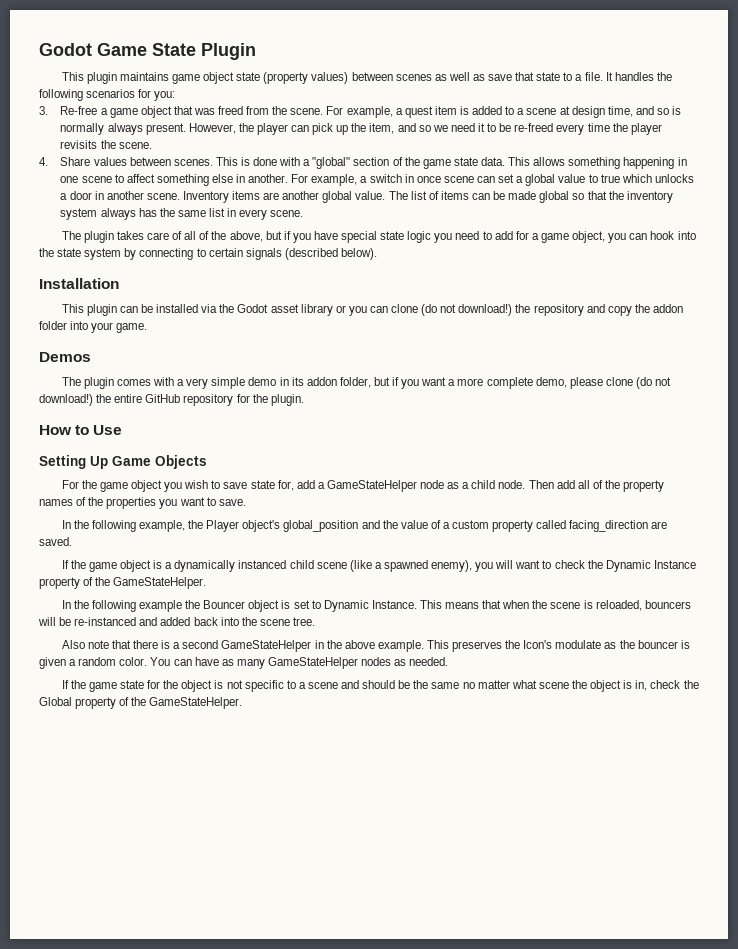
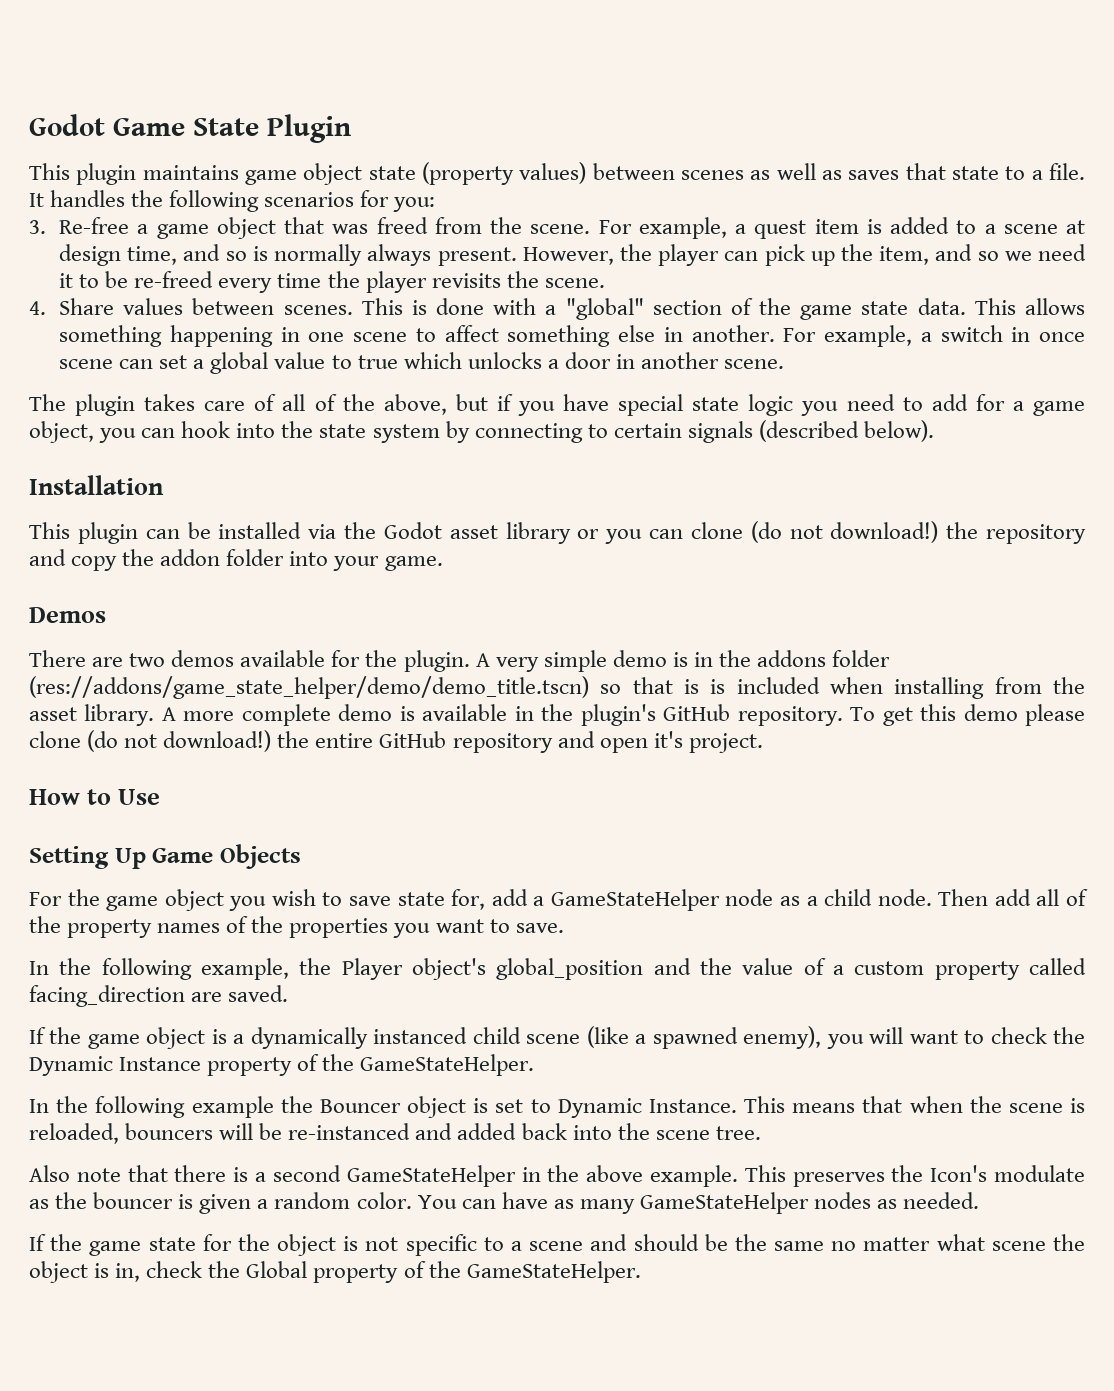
- This plugin maintains game object state (property values) between scenes as well as save that state to a file.
+ This plugin maintains game object state (property values) between scenes as well as saves that state to a file.
- Inventory items are another global value. The list of items can be made global so that the inventory system always has the same list in every scene.
- The plugin comes with a very simple demo in its addon folder, but if you want a more complete demo, please clone (do not download!) the entire GitHub repository for the plugin.
+ There are two demos available for the plugin. A very simple demo is in the addons folder (res://addons/game_state_helper/demo/demo_title.tscn) so that is is included when installing from the asset library. A more complete demo is available in the plugin's GitHub repository. To get this demo please clone (do not download!) the entire GitHub repository and open it's project.

